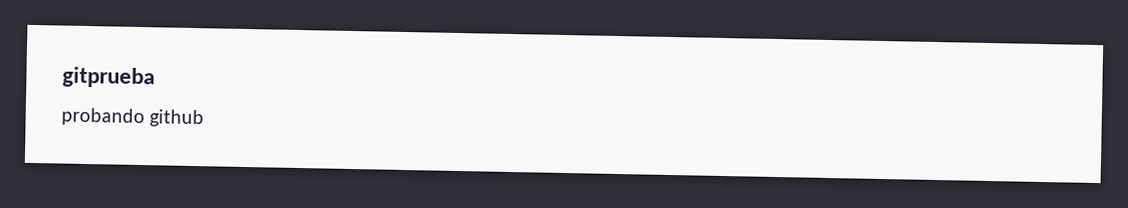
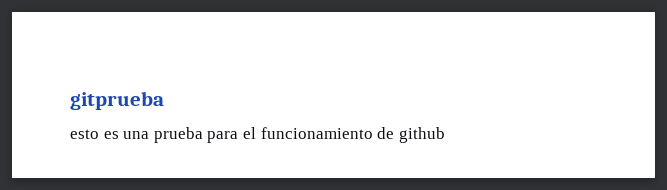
- probando github
+ esto es una prueba para el funcionamiento de github

